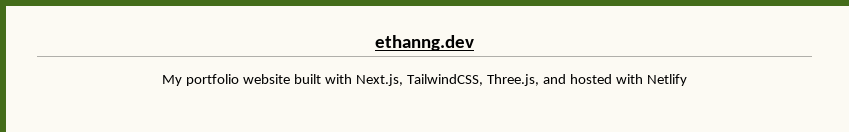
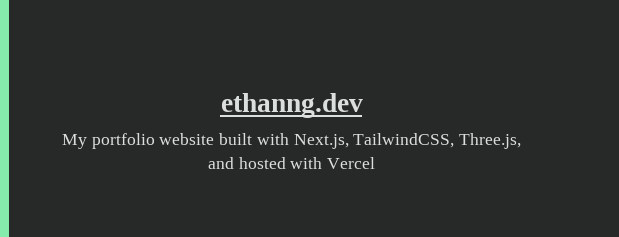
- My portfolio website built with Next.js, TailwindCSS, Three.js, and hosted with Netlify
+ My portfolio website built with Next.js, TailwindCSS, Three.js, and hosted with Vercel

